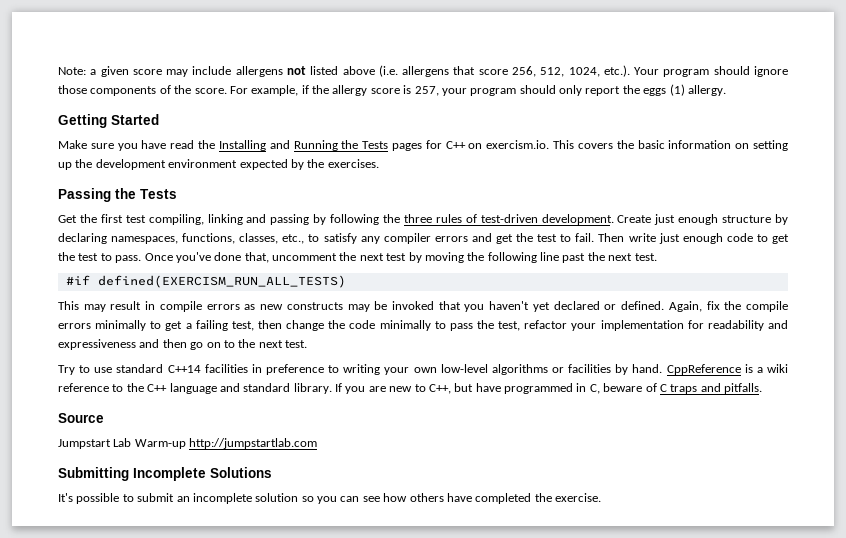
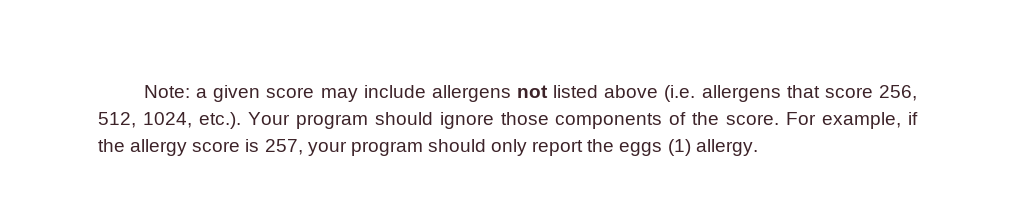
- Getting Started
- Make sure you have read the Installing and Running the Tests pages for C++ on exercism.io. This covers the basic information on setting up the development environment expected by the exercises.
- Passing the Tests
- Get the first test compiling, linking and passing by following the three rules of test-driven development. Create just enough structure by declaring namespaces, functions, classes, etc., to satisfy any compiler errors and get the test to fail. Then write just enough code to get the test to pass. Once you've done that, uncomment the next test by moving the following line past the next test.
- #if defined(EXERCISM_RUN_ALL_TESTS)
- This may result in compile errors as new constructs may be invoked that you haven't yet declared or defined. Again, fix the compile errors minimally to get a failing test, then change the code minimally to pass the test, refactor your implementation for readability and expressiveness and then go on to the next test.
- Try to use standard C++14 facilities in preference to writing your own low-level algorithms or facilities by hand. CppReference is a wiki reference to the C++ language and standard library. If you are new to C++, but have programmed in C, beware of C traps and pitfalls.
- Source
- Jumpstart Lab Warm-up http://jumpstartlab.com
- Submitting Incomplete Solutions
- It's possible to submit an incomplete solution so you can see how others have completed the exercise.

